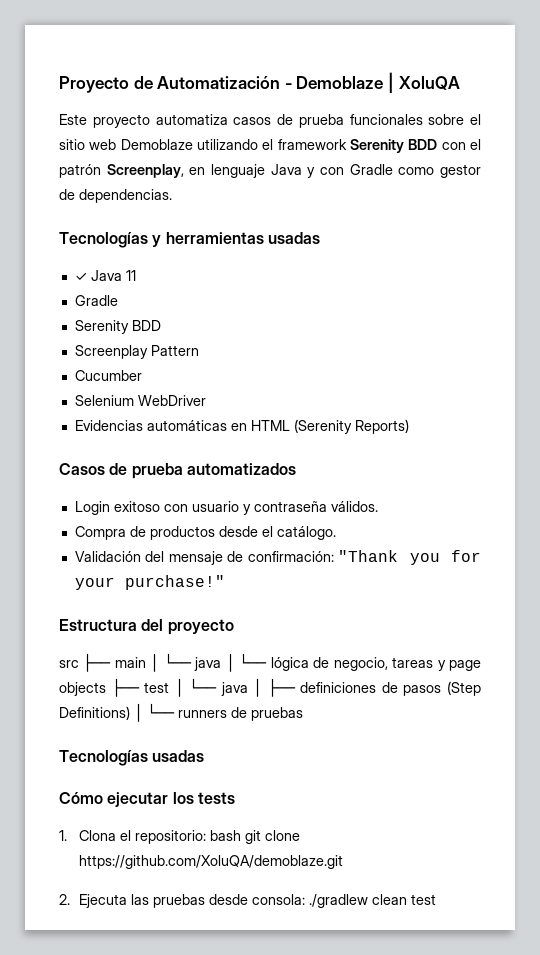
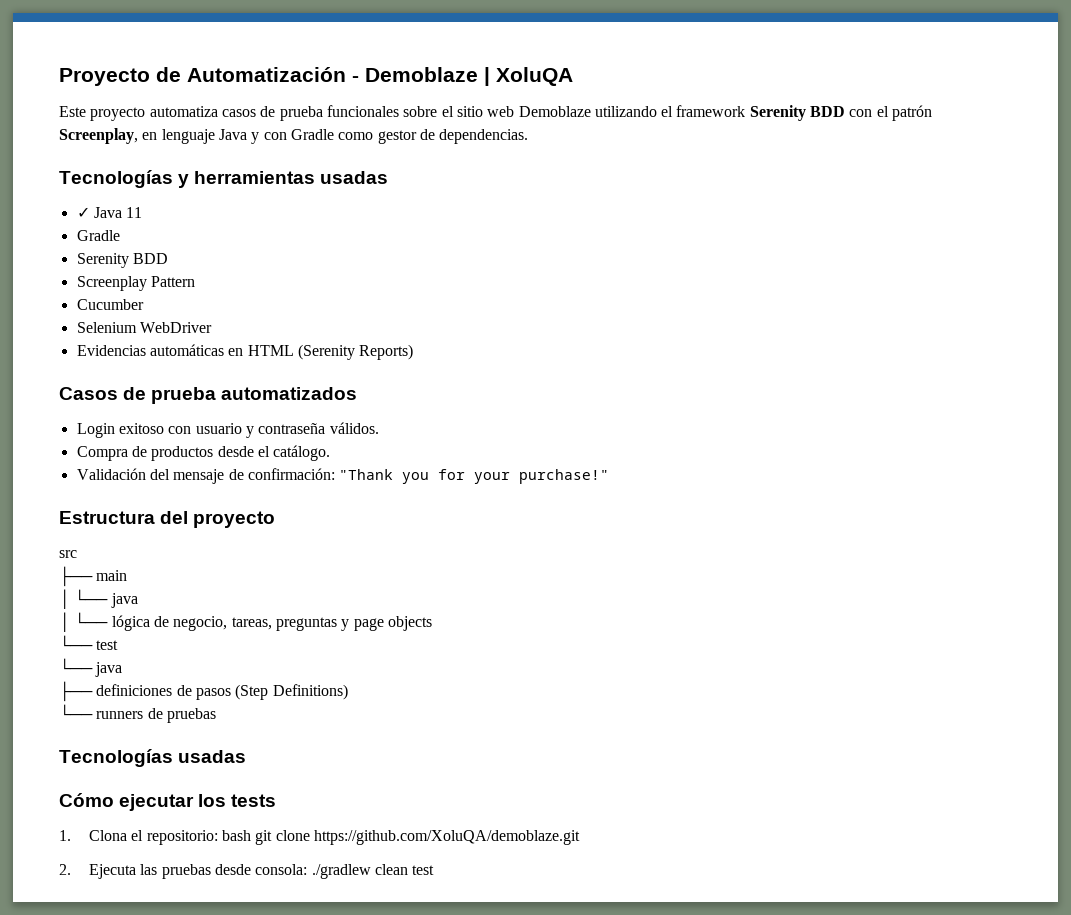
- src ├── main │ └── java │ └── lógica de negocio, tareas y page objects ├── test │ └── java │ ├── definiciones de pasos (Step Definitions) │ └── runners de pruebas
+ src
+ ├── main
+ │ └── java
+ │ └── lógica de negocio, tareas, preguntas y page objects
+ └── test
+ └── java
+ ├── definiciones de pasos (Step Definitions)
+ └── runners de pruebas

